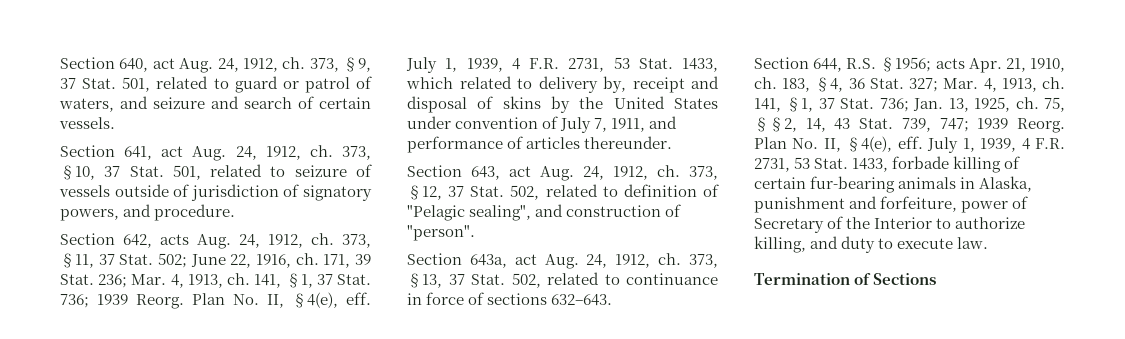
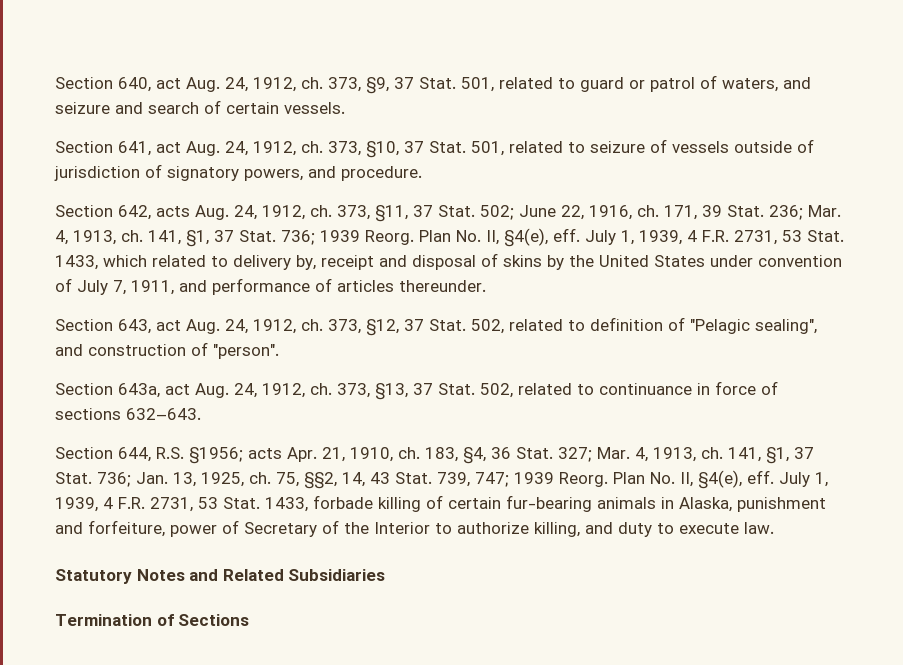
+ Statutory Notes and Related Subsidiaries

